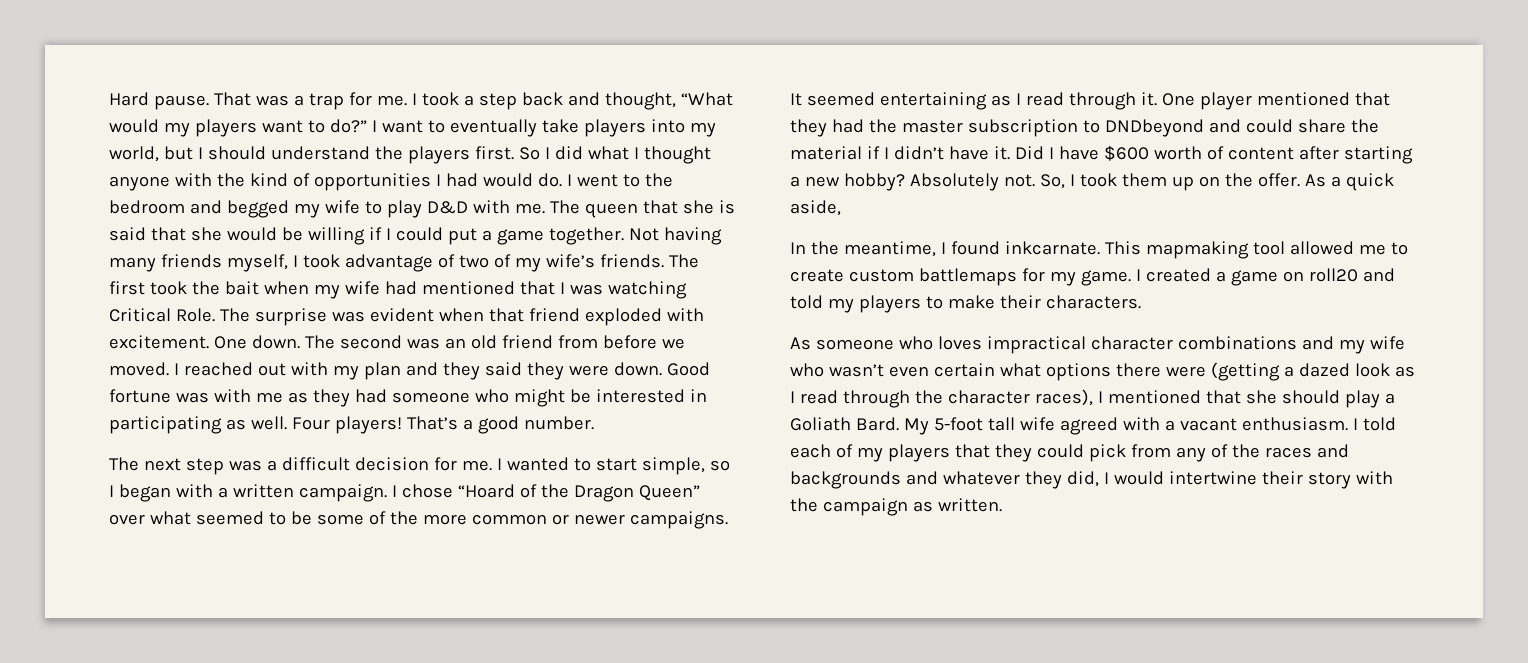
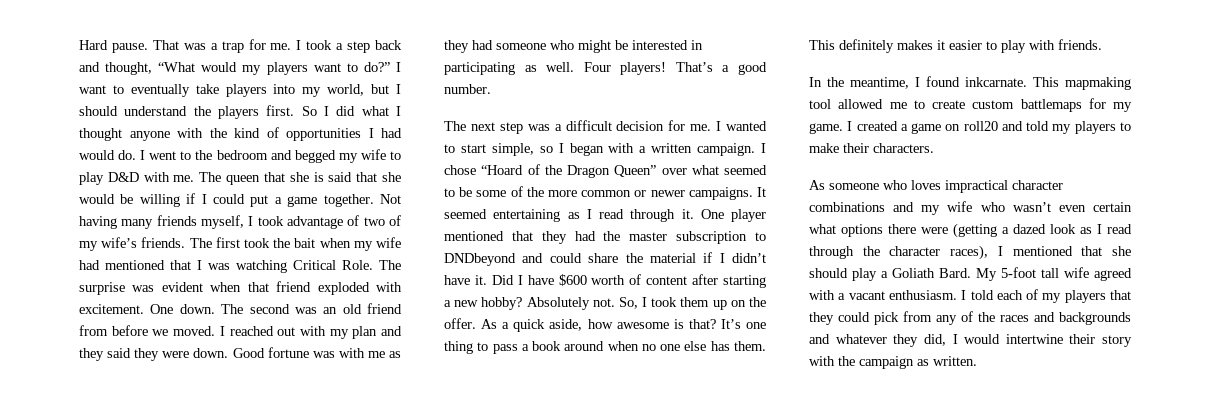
- As a quick aside,
+ As a quick aside, how awesome is that? It’s one thing to pass a book around when no one else has them. This definitely makes it easier to play with friends.

